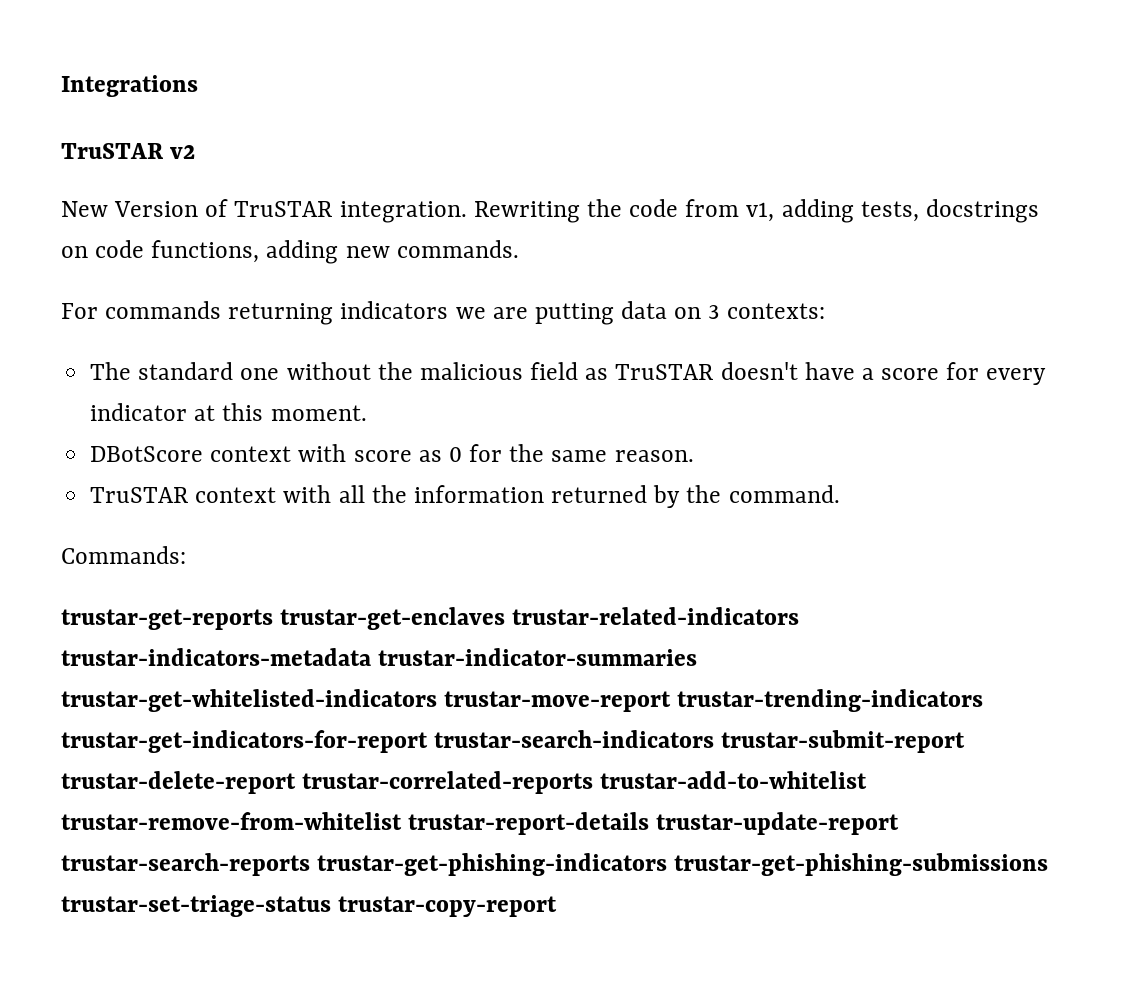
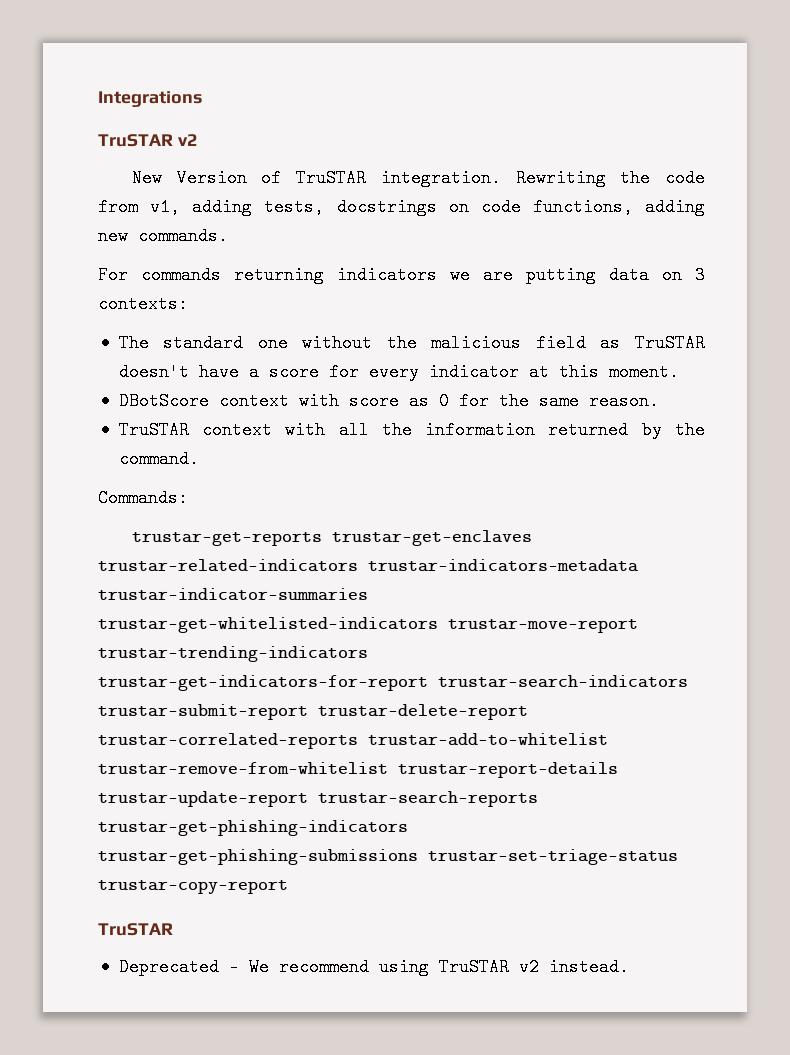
  trustar-get-reports trustar-get-enclaves trustar-related-indicators trustar-indicators-metadata trustar-indicator-summaries trustar-get-whitelisted-indicators trustar-move-report trustar-trending-indicators trustar-get-indicators-for-report trustar-search-indicators trustar-submit-report trustar-delete-report trustar-correlated-reports trustar-add-to-whitelist trustar-remove-from-whitelist trustar-report-details trustar-update-report trustar-search-reports trustar-get-phishing-indicators trustar-get-phishing-submissions trustar-set-triage-status trustar-copy-report
+ TruSTAR
+ Deprecated - We recommend using TruSTAR v2 instead.

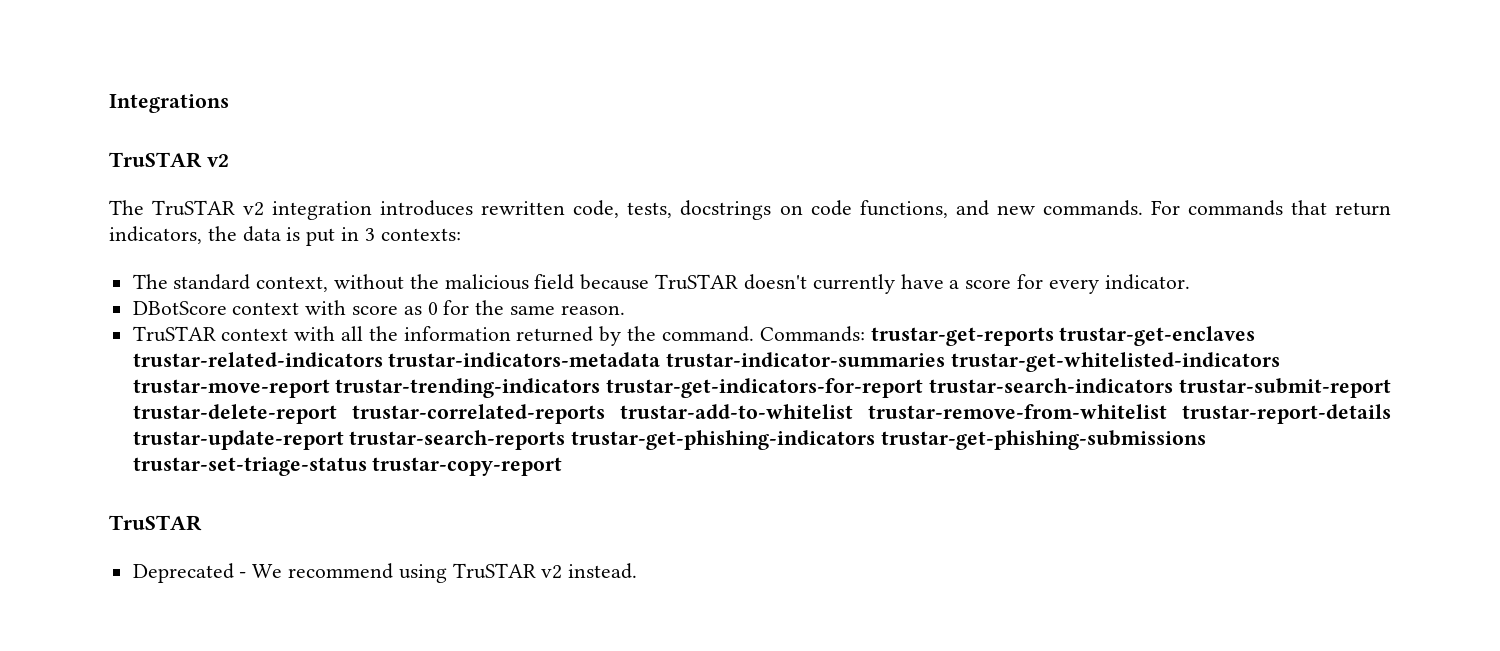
- New Version of TruSTAR integration. Rewriting the code from v1, adding tests, docstrings on code functions, adding new commands.
- For commands returning indicators we are putting data on 3 contexts:
+ The TruSTAR v2 integration introduces rewritten code, tests, docstrings on code functions, and new commands. For commands that return indicators, the data is put in 3 contexts:
- The standard one without the malicious field as TruSTAR doesn't have a score for every indicator at this moment.
+ The standard context, without the malicious field because TruSTAR doesn't currently have a score for every indicator.
- TruSTAR context with all the information returned by the command.
- Commands:
- trustar-get-reports trustar-get-enclaves trustar-related-indicators trustar-indicators-metadata trustar-indicator-summaries trustar-get-whitelisted-indicators trustar-move-report trustar-trending-indicators trustar-get-indicators-for-report trustar-search-indicators trustar-submit-report trustar-delete-report trustar-correlated-reports trustar-add-to-whitelist trustar-remove-from-whitelist trustar-report-details trustar-update-report trustar-search-reports trustar-get-phishing-indicators trustar-get-phishing-submissions trustar-set-triage-status trustar-copy-report
+ TruSTAR context with all the information returned by the command. Commands: trustar-get-reports trustar-get-enclaves trustar-related-indicators trustar-indicators-metadata trustar-indicator-summaries trustar-get-whitelisted-indicators trustar-move-report trustar-trending-indicators trustar-get-indicators-for-report trustar-search-indicators trustar-submit-report trustar-delete-report trustar-correlated-reports trustar-add-to-whitelist trustar-remove-from-whitelist trustar-report-details trustar-update-report trustar-search-reports trustar-get-phishing-indicators trustar-get-phishing-submissions trustar-set-triage-status trustar-copy-report

